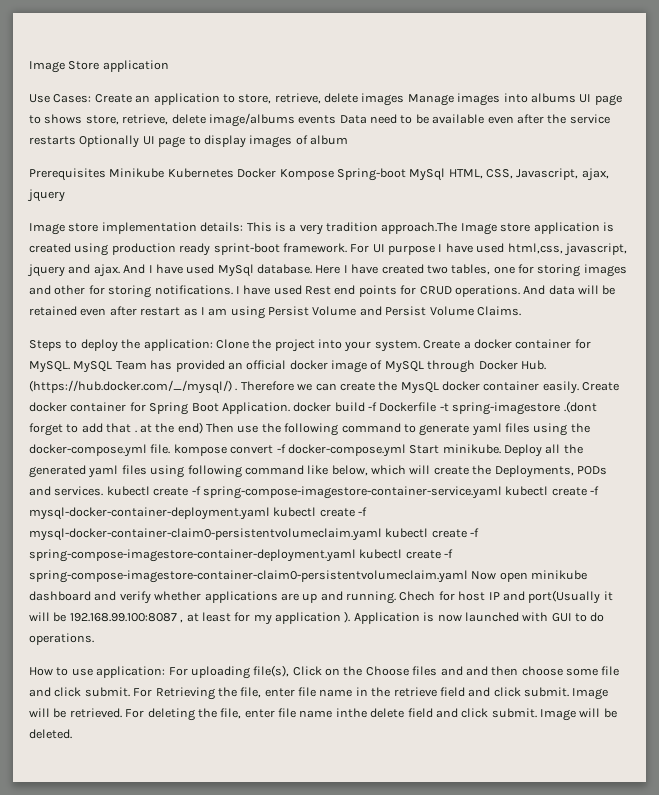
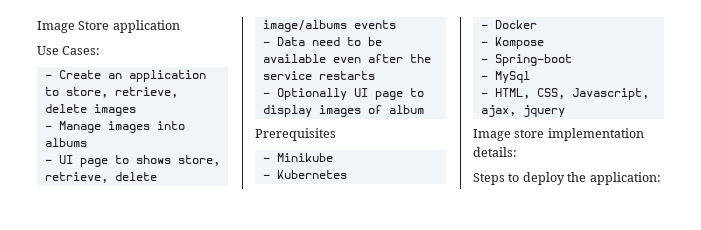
- Use Cases: Create an application to store, retrieve, delete images Manage images into albums UI page to shows store, retrieve, delete image/albums events Data need to be available even after the service restarts Optionally UI page to display images of album
+ Use Cases:
+ - Create an application to store, retrieve, delete images
+ - Manage images into albums
+ - UI page to shows store, retrieve, delete image/albums events
+ - Data need to be available even after the service restarts
+ - Optionally UI page to display images of album
- Prerequisites Minikube Kubernetes Docker Kompose Spring-boot MySql HTML, CSS, Javascript, ajax, jquery
+ Prerequisites
+ - Minikube
+ - Kubernetes
+ - Docker
+ - Kompose
+ - Spring-boot
+ - MySql
+ - HTML, CSS, Javascript, ajax, jquery
- Image store implementation details: This is a very tradition approach.The Image store application is created using production ready sprint-boot framework. For UI purpose I have used html,css, javascript, jquery and ajax. And I have used MySql database. Here I have created two tables, one for storing images and other for storing notifications. I have used Rest end points for CRUD operations. And data will be retained even after restart as I am using Persist Volume and Persist Volume Claims.
+ Image store implementation details:
- Steps to deploy the application: Clone the project into your system. Create a docker container for MySQL. MySQL Team has provided an official docker image of MySQL through Docker Hub. (https://hub.docker.com/_/mysql/) . Therefore we can create the MysQL docker container easily. Create docker container for Spring Boot Application. docker build -f Dockerfile -t spring-imagestore .(dont forget to add that . at the end) Then use the following command to generate yaml files using the docker-compose.yml file. kompose convert -f docker-compose.yml Start minikube. Deploy all the generated yaml files using following command like below, which will create the Deployments, PODs and services. kubectl create -f spring-compose-imagestore-container-service.yaml kubectl create -f mysql-docker-container-deployment.yaml kubectl create -f mysql-docker-container-claim0-persistentvolumeclaim.yaml kubectl create -f spring-compose-imagestore-container-deployment.yaml kubectl create -f spring-compose-imagestore-container-claim0-persistentvolumeclaim.yaml Now open minikube dashboard and verify whether applications are up and running. Chech for host IP and port(Usually it will be 192.168.99.100:8087 , at least for my application ). Application is now launched with GUI to do operations.
- How to use application: For uploading file(s), Click on the Choose files and and then choose some file and click submit. For Retrieving the file, enter file name in the retrieve field and click submit. Image will be retrieved. For deleting the file, enter file name inthe delete field and click submit. Image will be deleted.
+ Steps to deploy the application:

